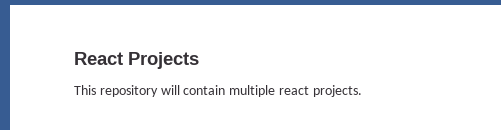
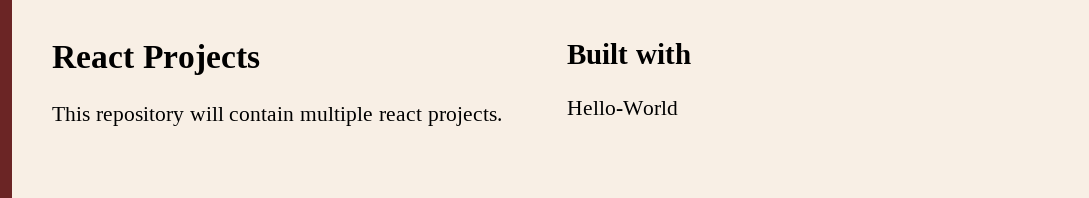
+ Built with
+ Hello-World

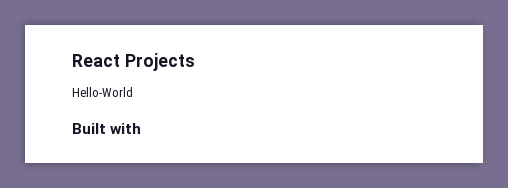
- This repository will contain multiple react projects.
+ Hello-World
- Hello-World

